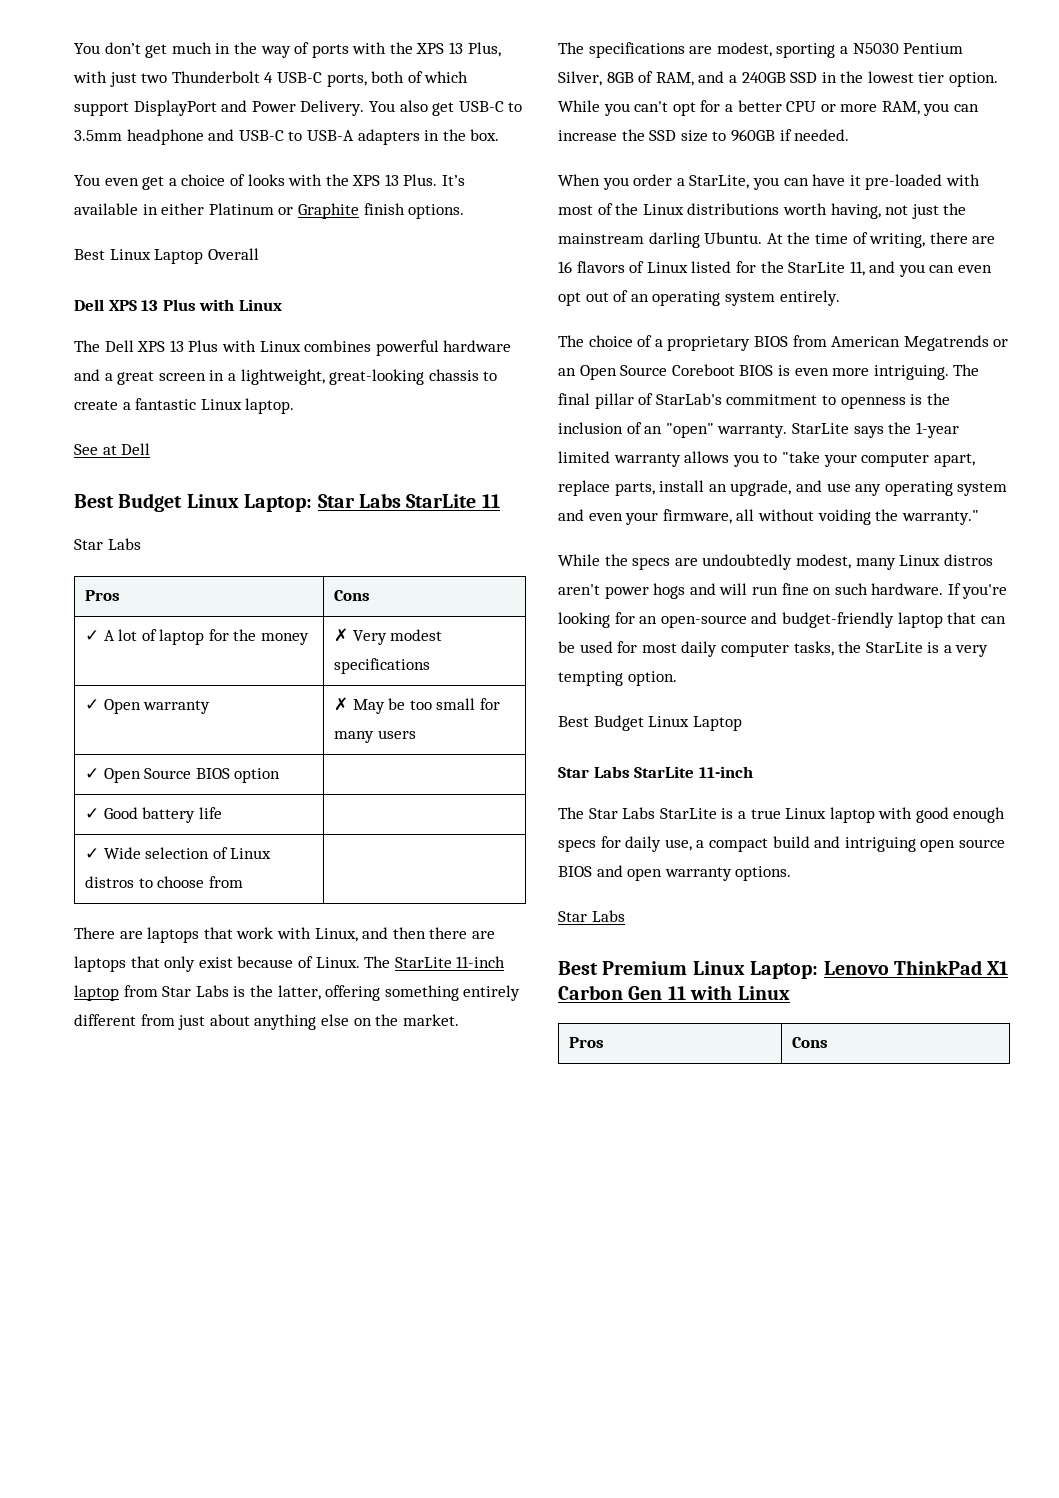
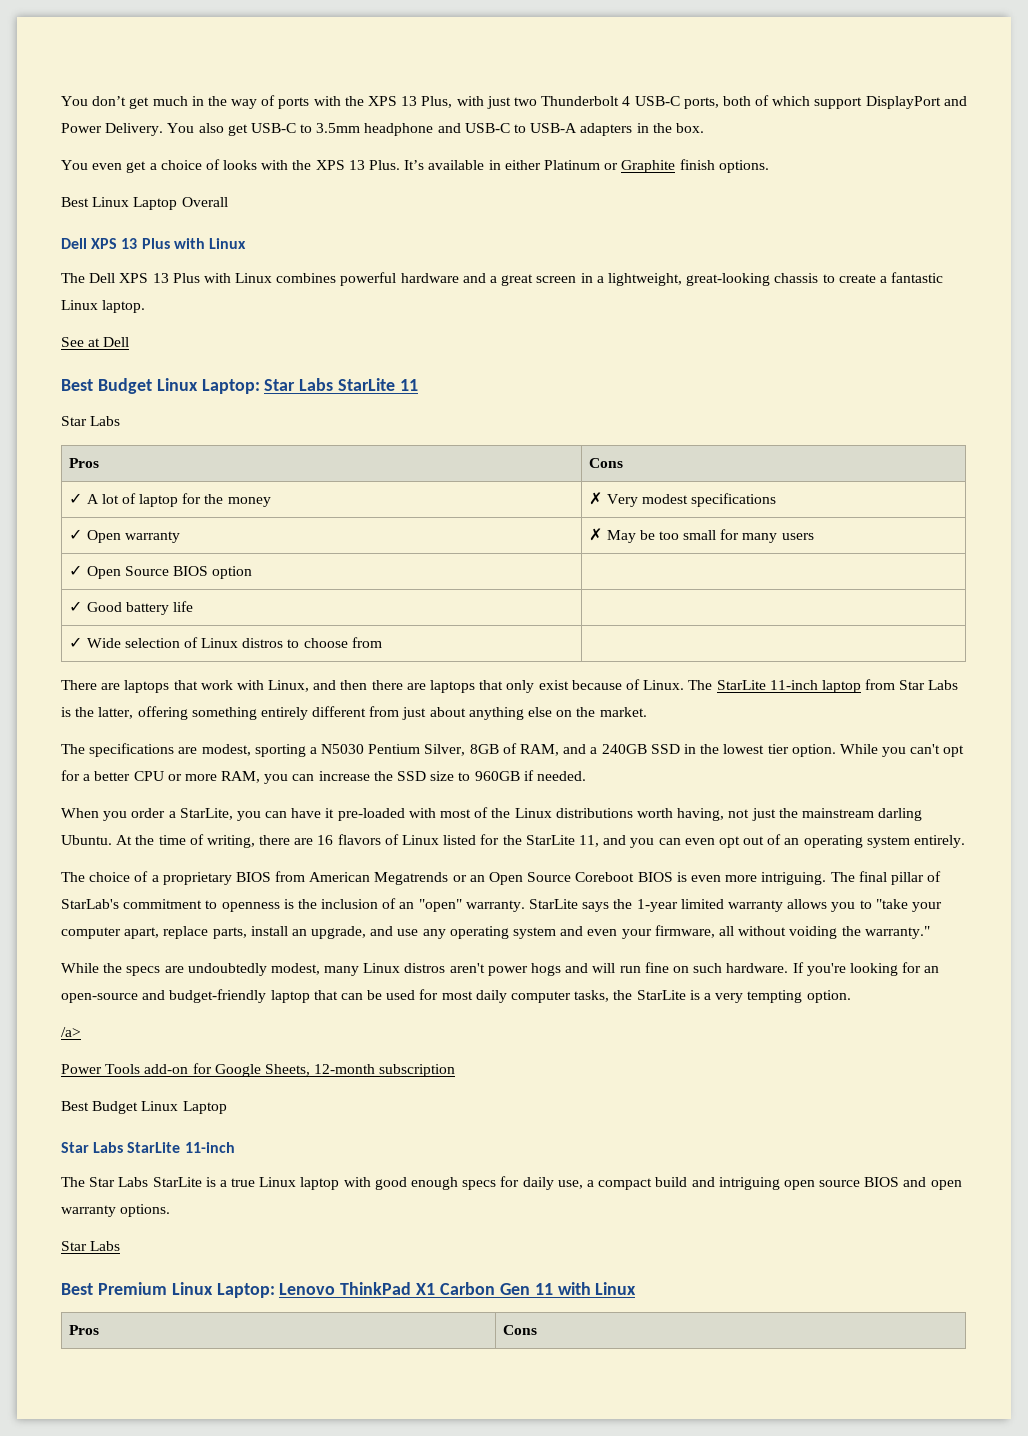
+ /a>
+ Power Tools add-on for Google Sheets, 12-month subscription

